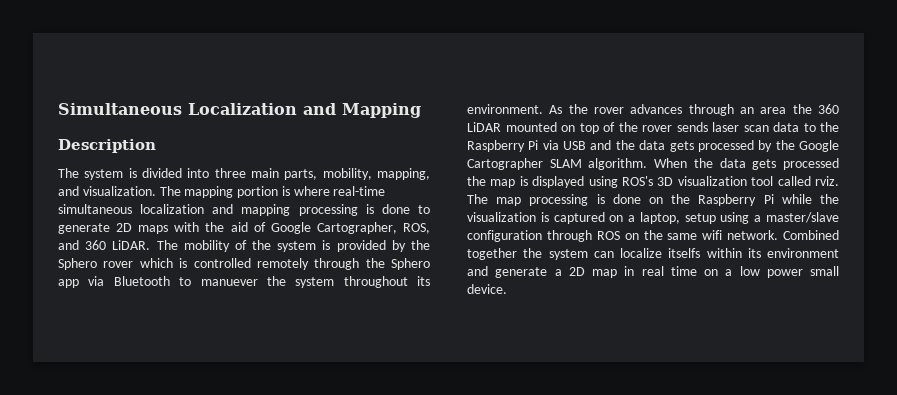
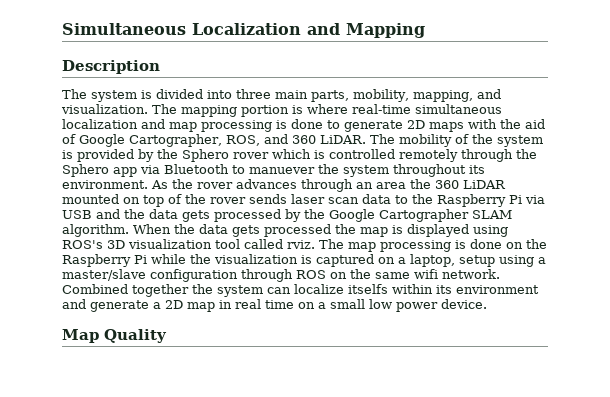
- The mapping portion is where real-time simultaneous localization and mapping processing is done to generate 2D maps with the aid of Google Cartographer, ROS, and 360 LiDAR.
+ The mapping portion is where real-time simultaneous localization and map processing is done to generate 2D maps with the aid of Google Cartographer, ROS, and 360 LiDAR.
- Combined together the system can localize itselfs within its environment and generate a 2D map in real time on a low power small device.
+ Combined together the system can localize itselfs within its environment and generate a 2D map in real time on a small low power device.
+ Map Quality

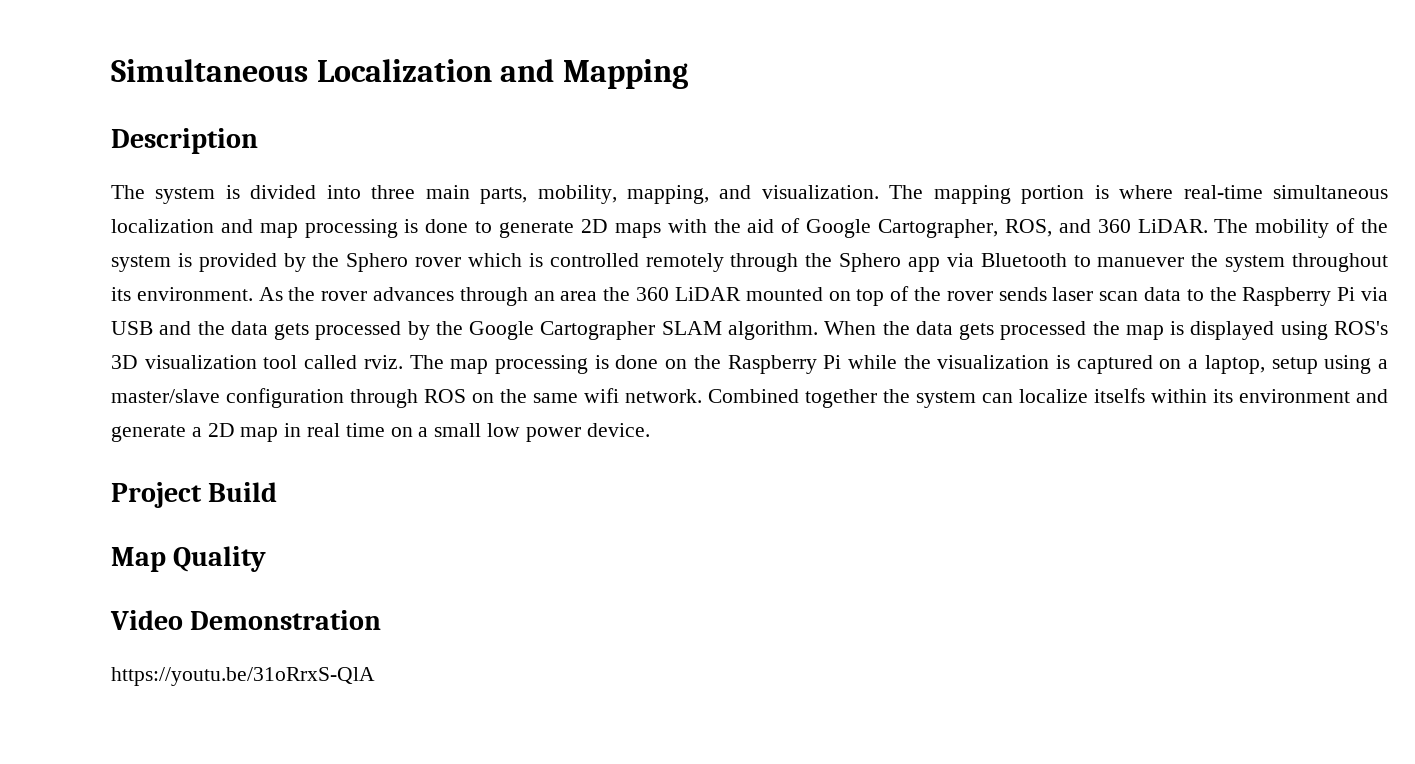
+ Project Build
+ Video Demonstration
+ https://youtu.be/31oRrxS-QlA

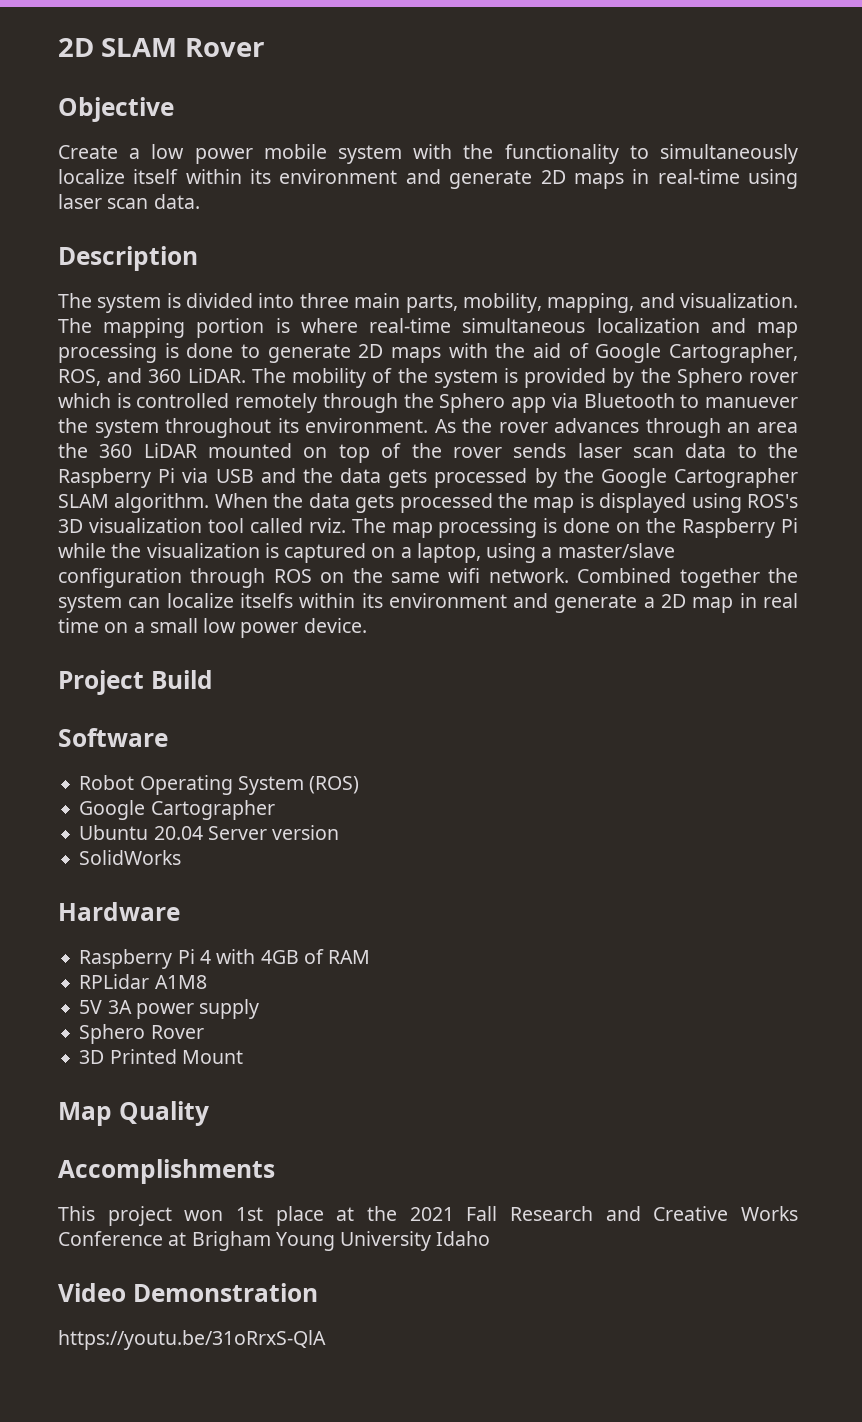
- Simultaneous Localization and Mapping
+ 2D SLAM Rover
+ Objective
+ Create a low power mobile system with the functionality to simultaneously localize itself within its environment and generate 2D maps in real-time using laser scan data.
- The map processing is done on the Raspberry Pi while the visualization is captured on a laptop, setup using a master/slave configuration through ROS on the same wifi network.
+ The map processing is done on the Raspberry Pi while the visualization is captured on a laptop, using a master/slave configuration through ROS on the same wifi network.
+ Software
+ Robot Operating System (ROS)
+ Google Cartographer
+ Ubuntu 20.04 Server version
+ SolidWorks
+ Hardware
+ Raspberry Pi 4 with 4GB of RAM
+ RPLidar A1M8
+ 5V 3A power supply
+ Sphero Rover
+ 3D Printed Mount
  Map Quality
+ Accomplishments
+ This project won 1st place at the 2021 Fall Research and Creative Works Conference at Brigham Young University Idaho

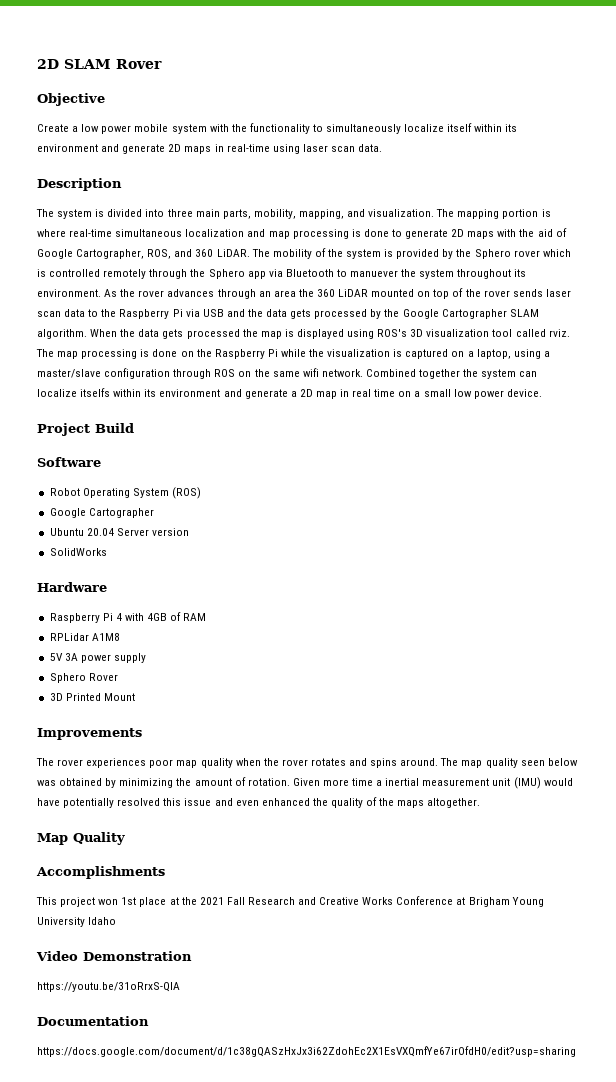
+ Improvements
+ The rover experiences poor map quality when the rover rotates and spins around. The map quality seen below was obtained by minimizing the amount of rotation. Given more time a inertial measurement unit (IMU) would have potentially resolved this issue and even enhanced the quality of the maps altogether.
+ Documentation
+ https://docs.google.com/document/d/1c38gQASzHxJx3i62ZdohEc2X1EsVXQmfYe67irOfdH0/edit?usp=sharing

